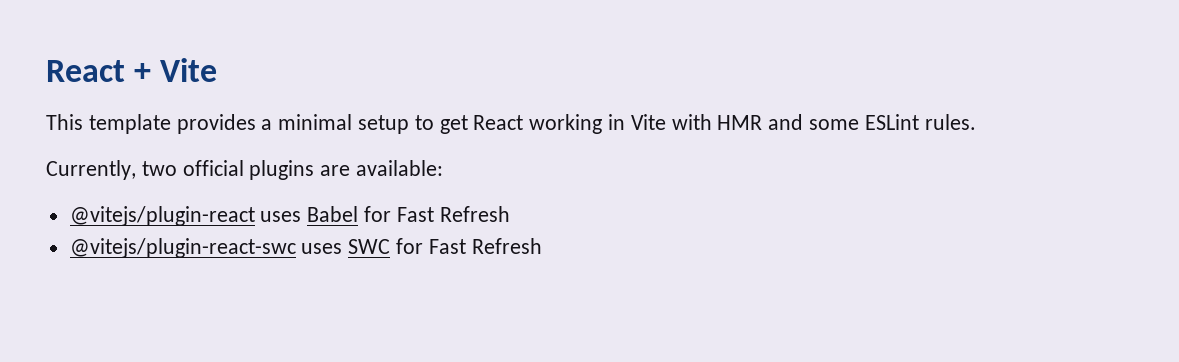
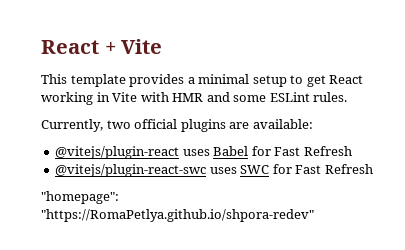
+ "homepage": "https://RomaPetlya.github.io/shpora-redev"

